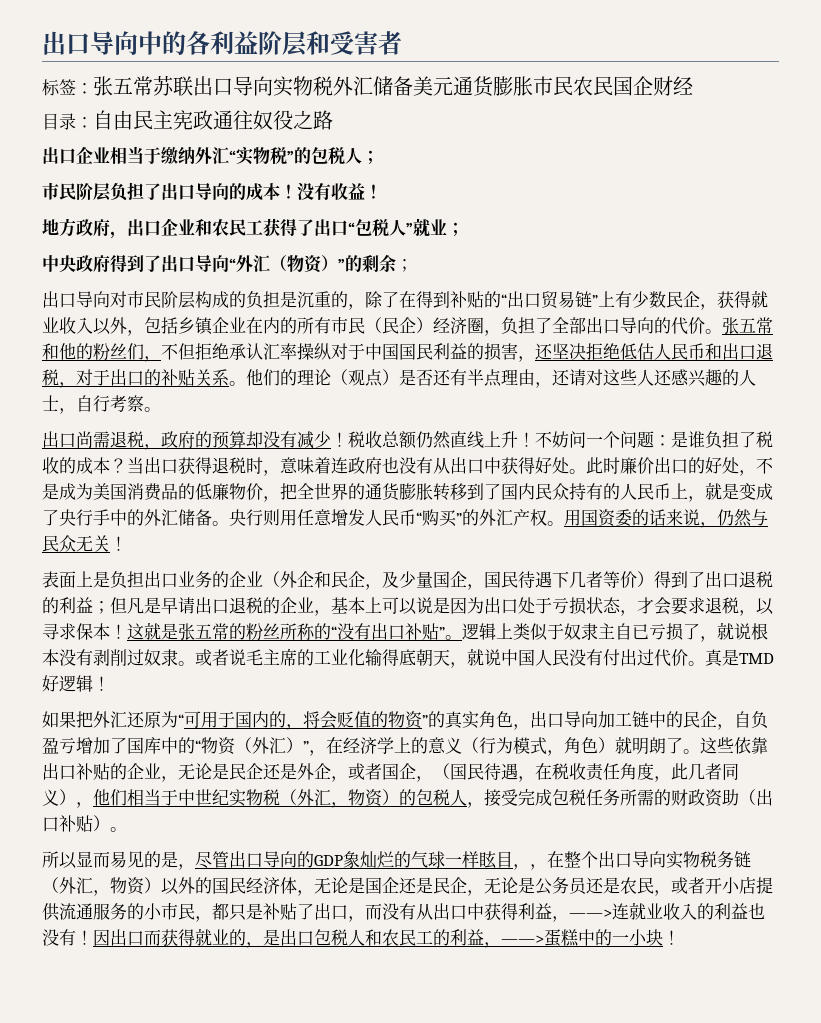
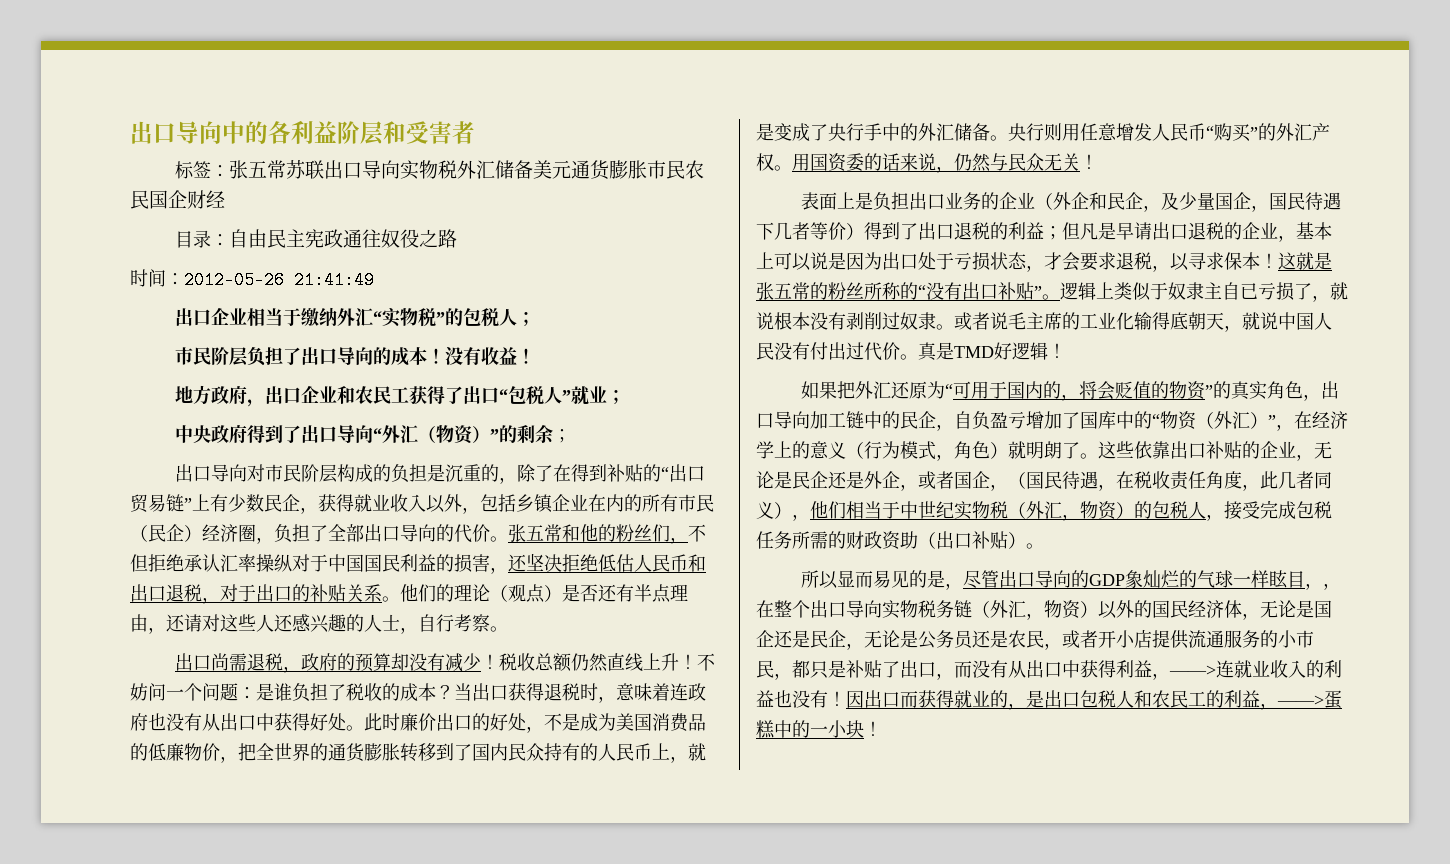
+ 时间：2012-05-26 21:41:49

